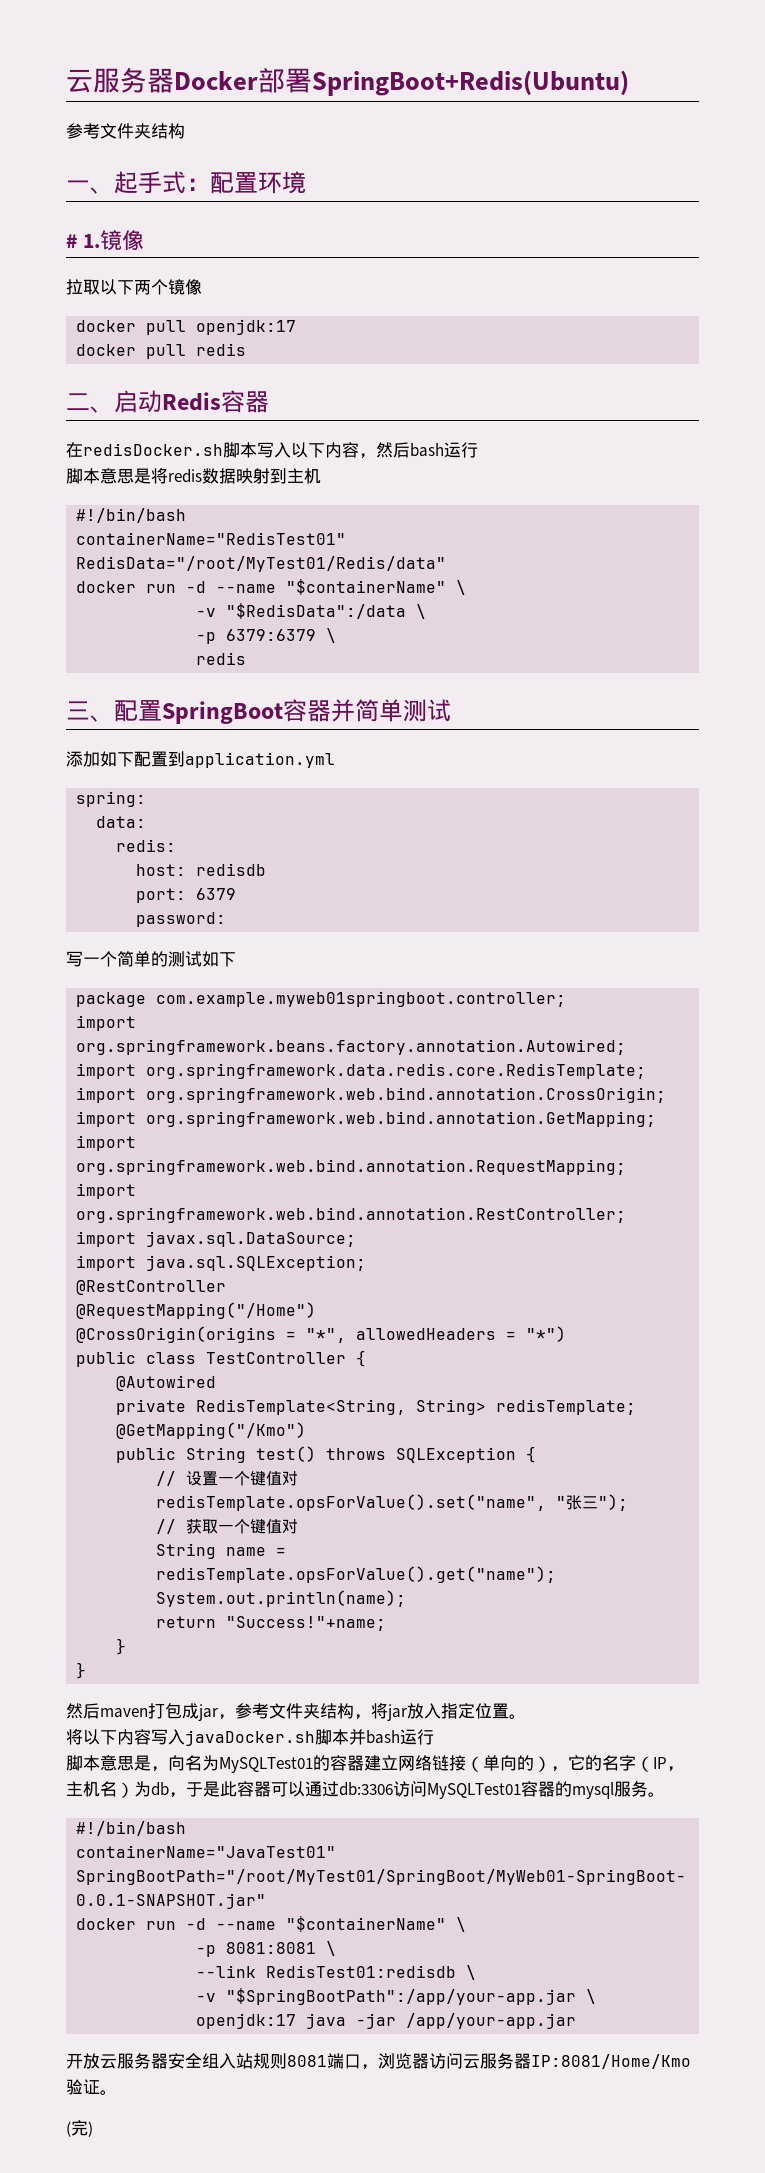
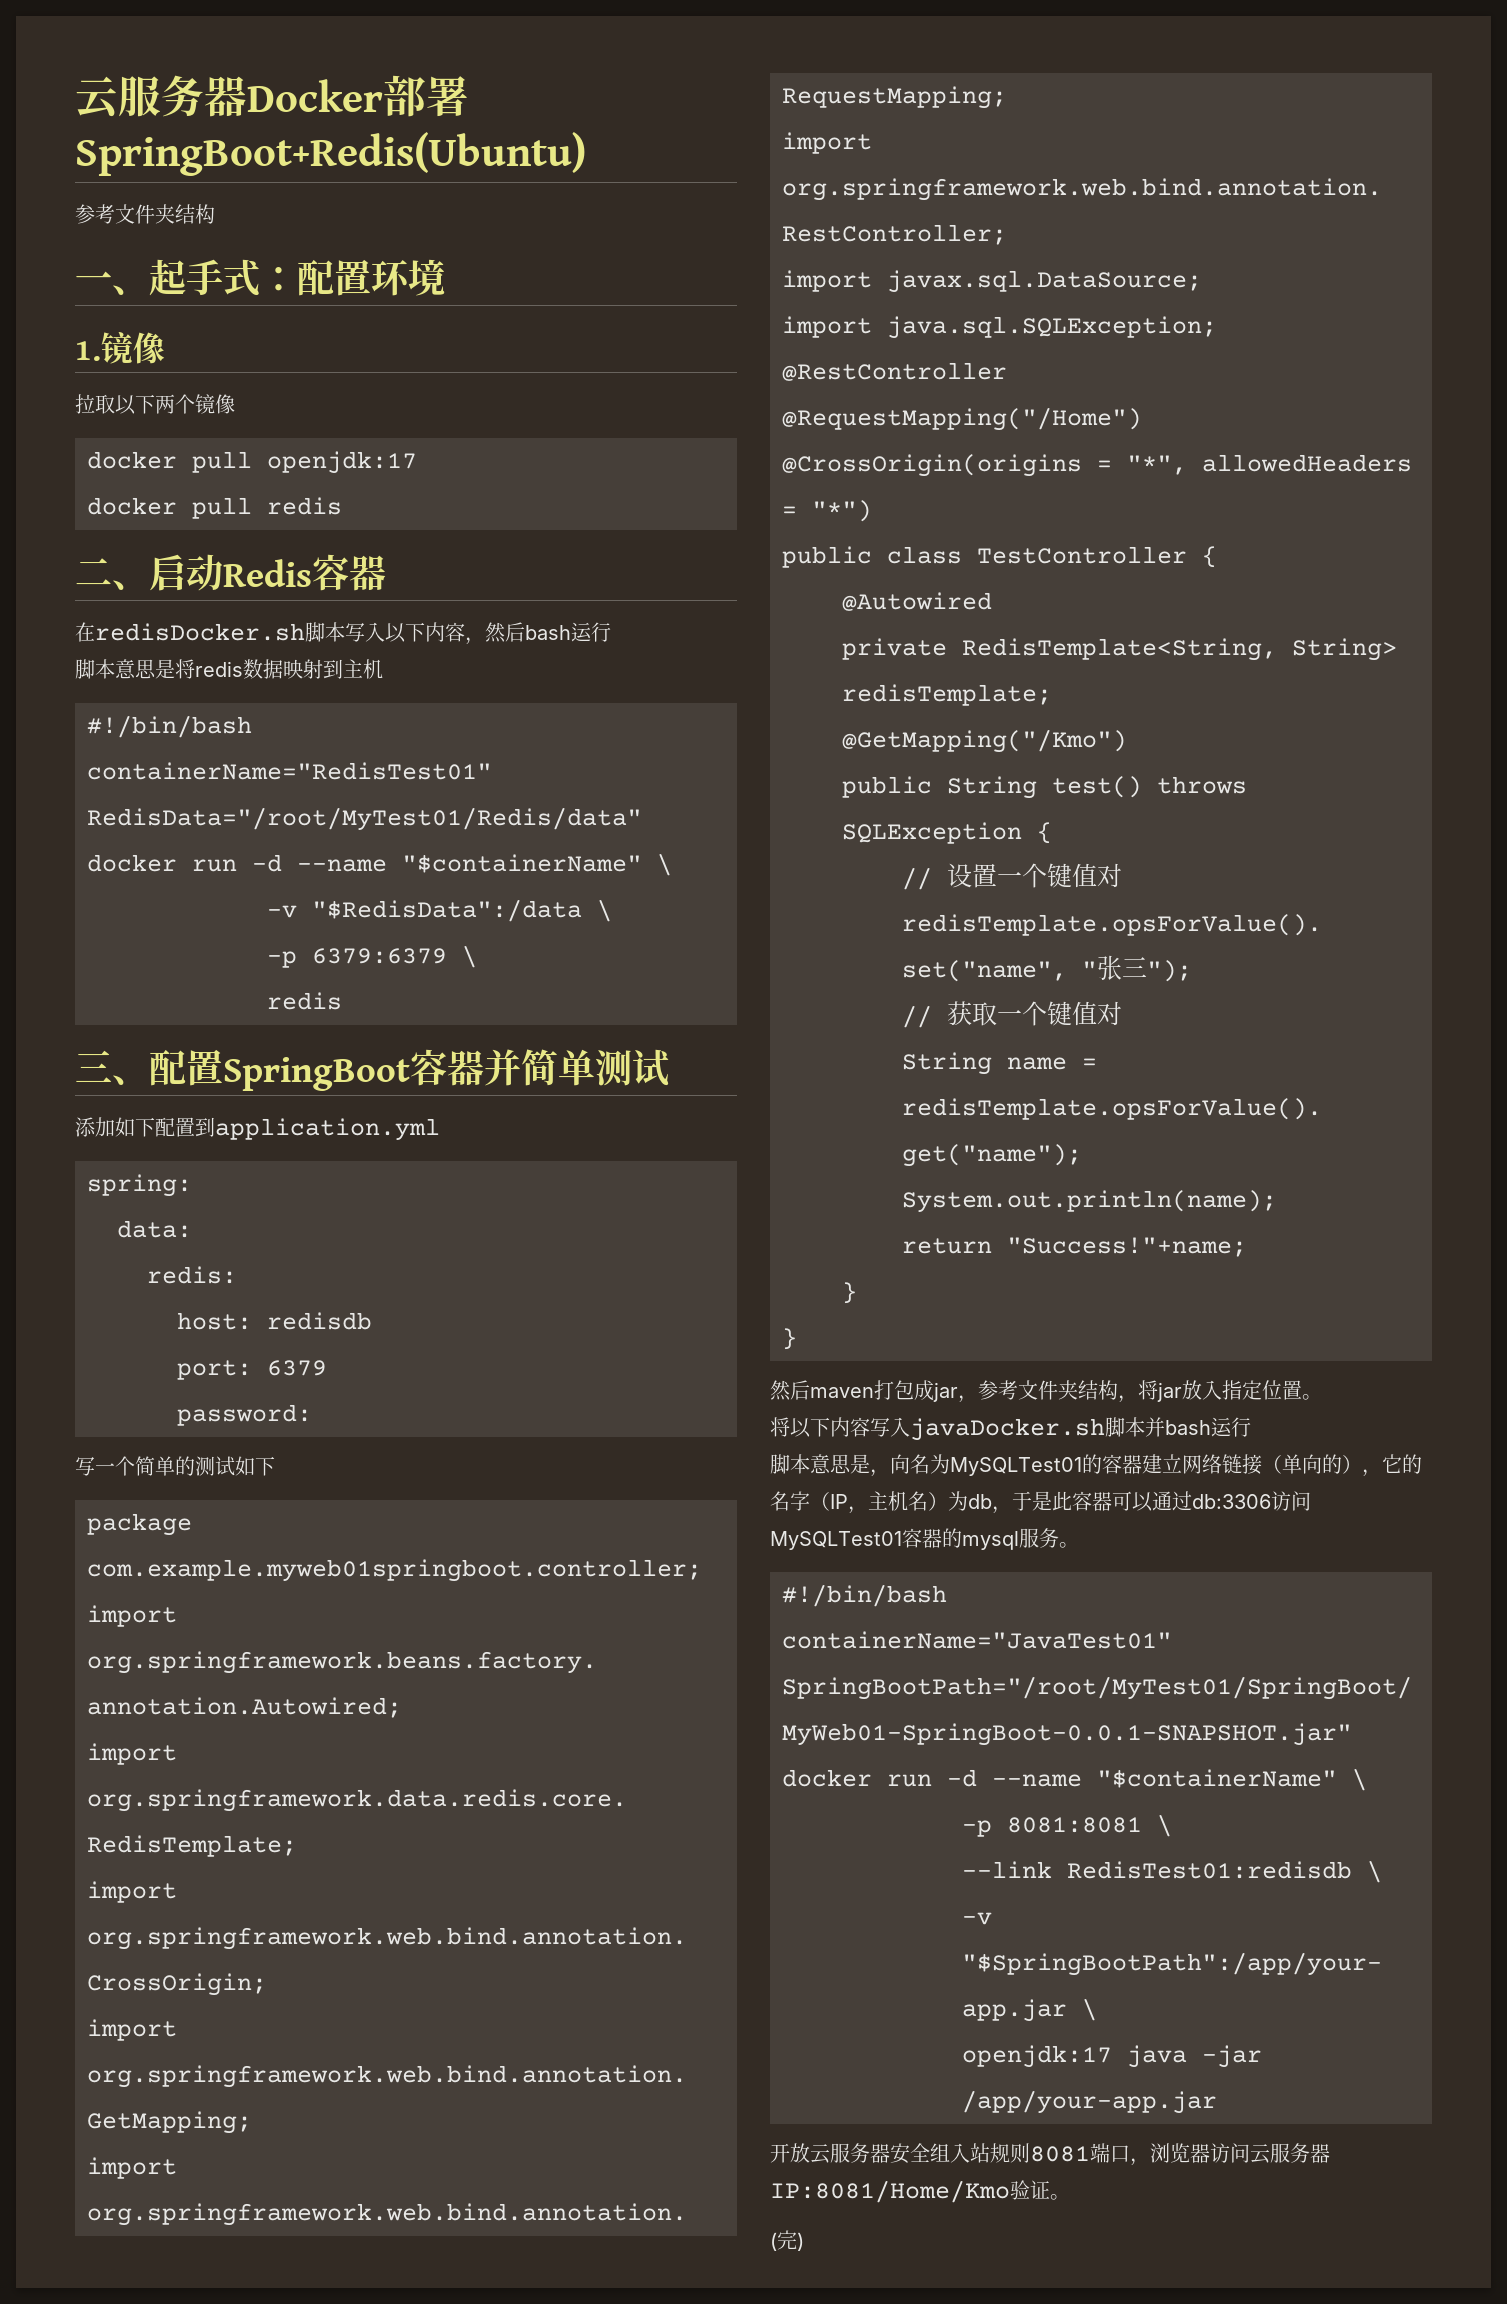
- # 1.镜像
+ 1.镜像

